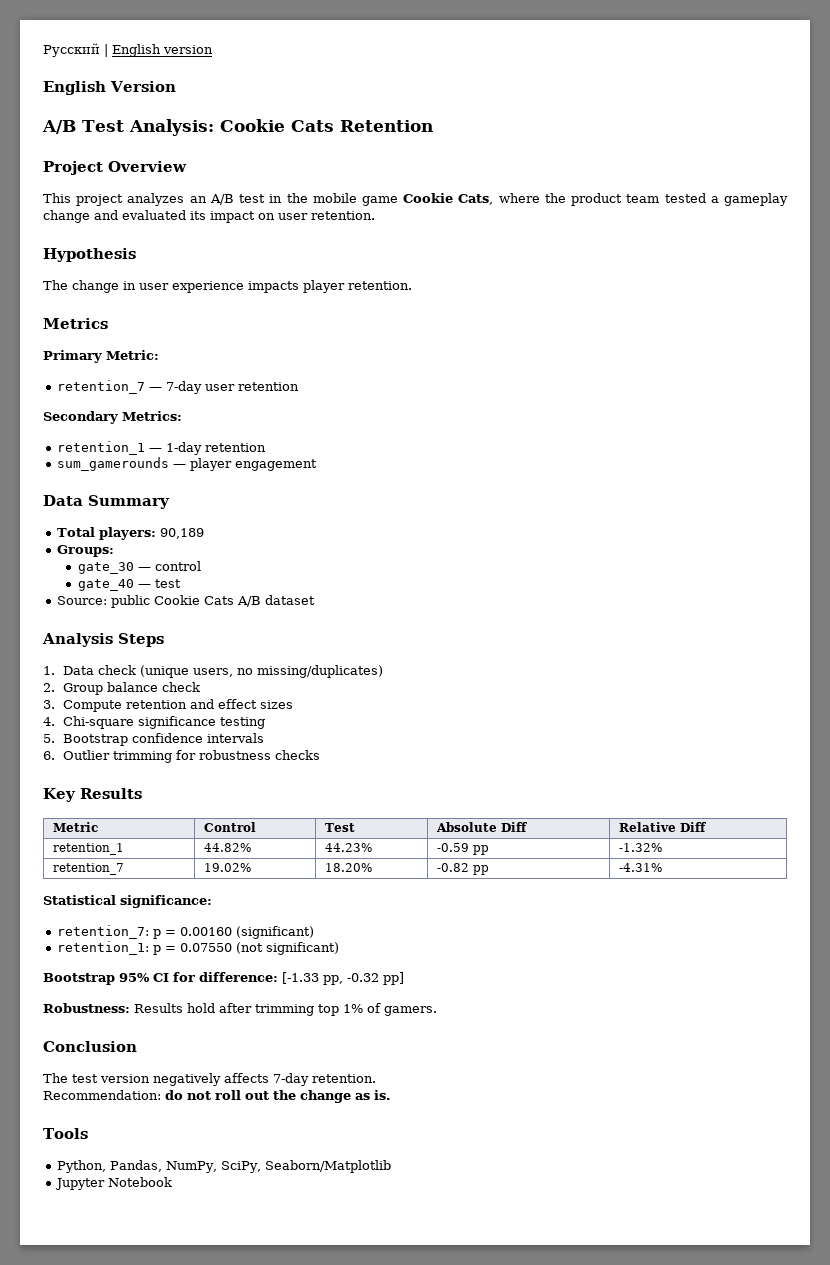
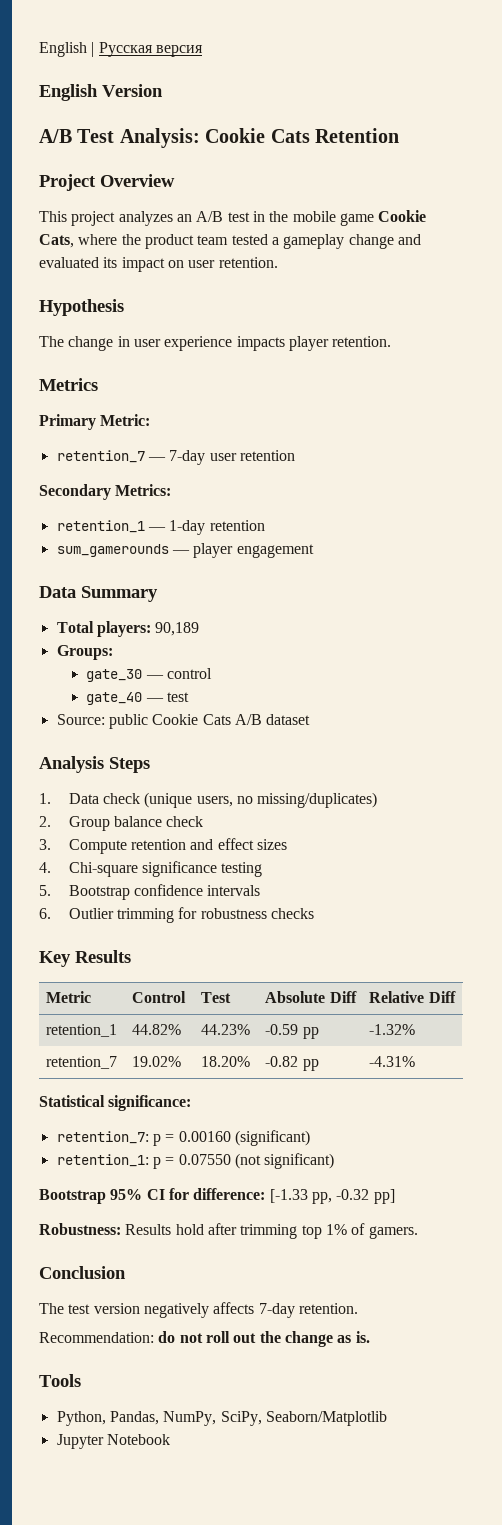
- Русский | English version
+ English | Русская версия

